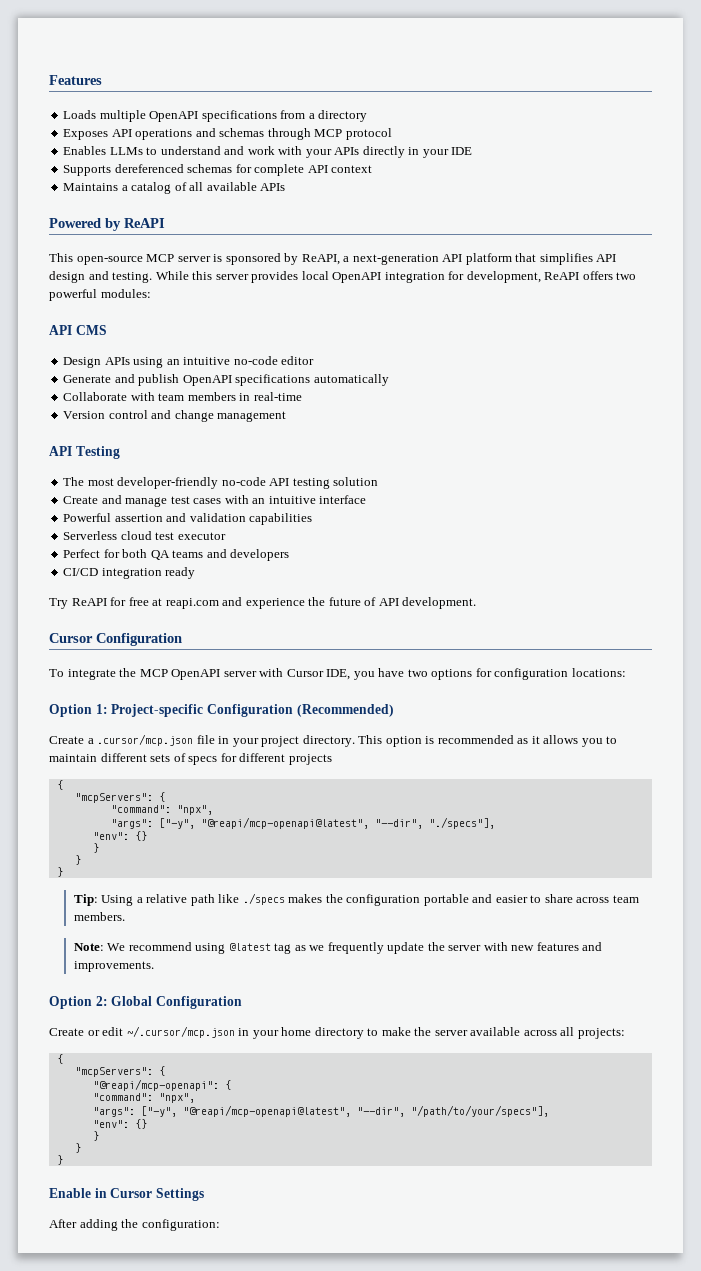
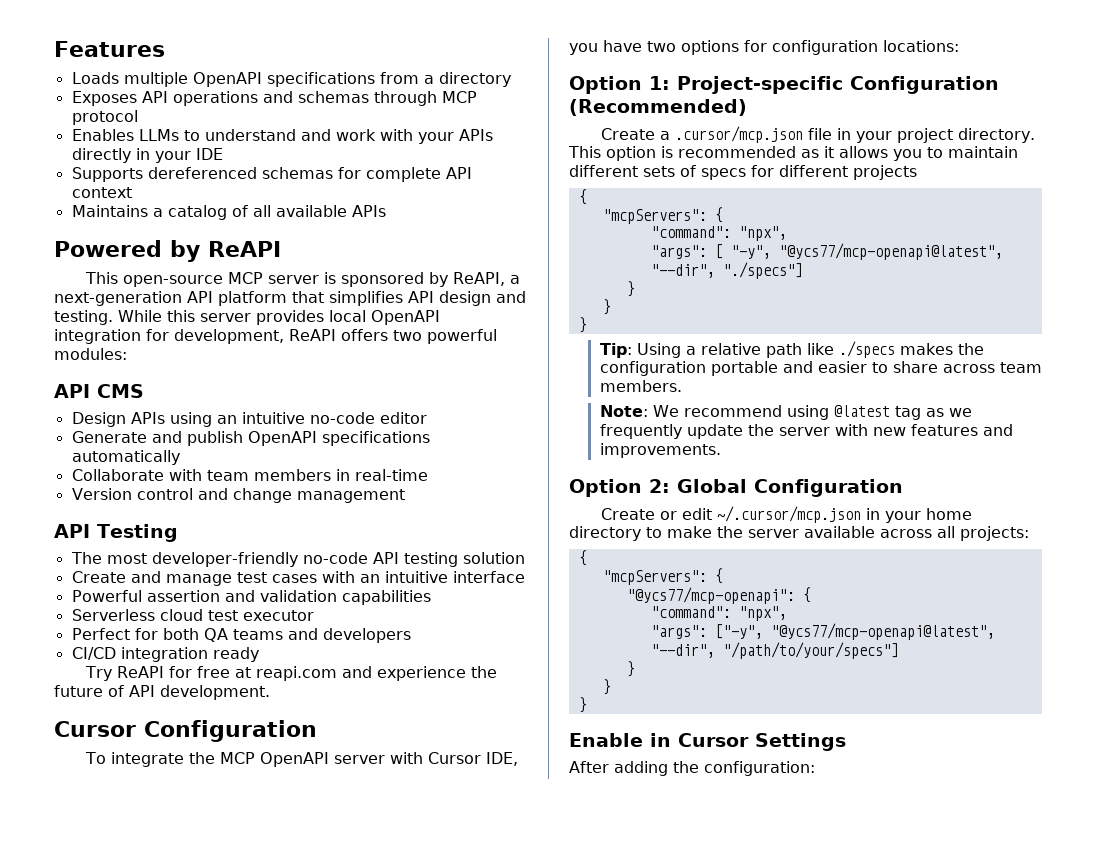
- "args": ["-y", "@reapi/mcp-openapi@latest", "--dir", "./specs"],
- "env": {}
+ "args": [ "-y", "@ycs77/mcp-openapi@latest", "--dir", "./specs"]
- "@reapi/mcp-openapi": {
+ "@ycs77/mcp-openapi": {
  "command": "npx",
- "args": ["-y", "@reapi/mcp-openapi@latest", "--dir", "/path/to/your/specs"],
- "env": {}
+ "args": ["-y", "@ycs77/mcp-openapi@latest", "--dir", "/path/to/your/specs"]

